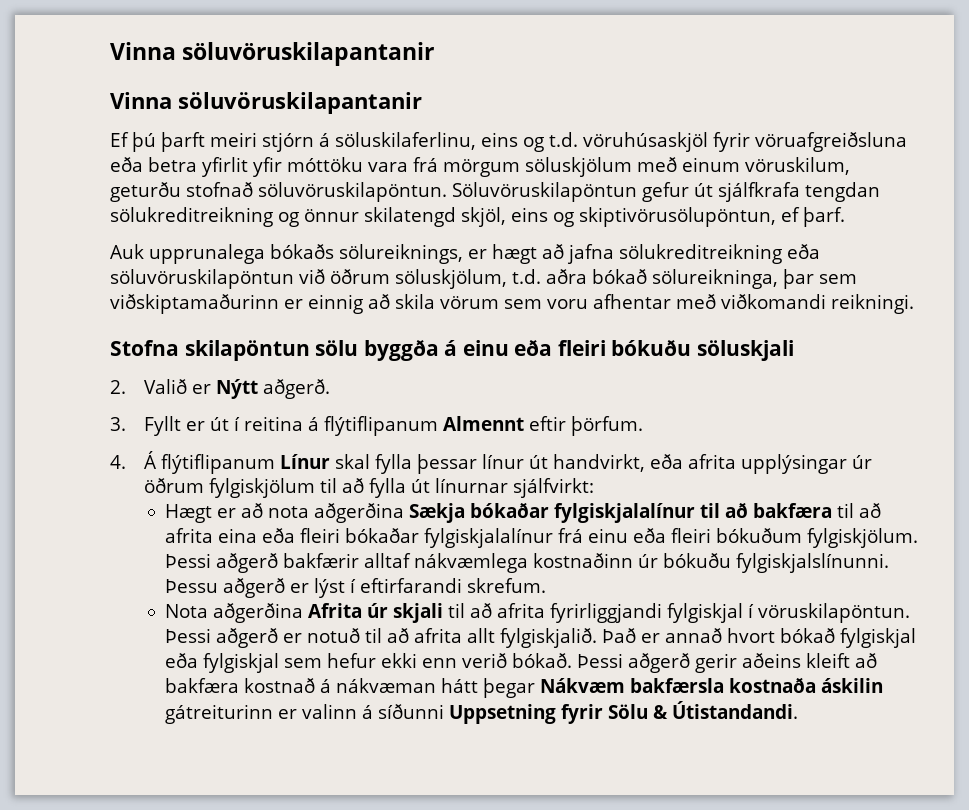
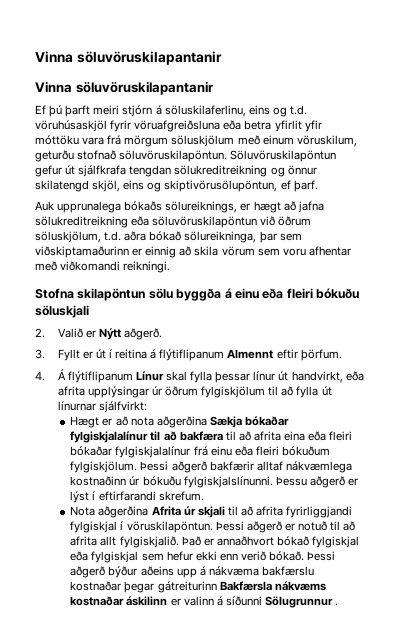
- Það er annað hvort bókað fylgiskjal eða fylgiskjal sem hefur ekki enn verið bókað.
+ Það er annaðhvort bókað fylgiskjal eða fylgiskjal sem hefur ekki enn verið bókað.
- Þessi aðgerð gerir aðeins kleift að bakfæra kostnað á nákvæman hátt þegar Nákvæm bakfærsla kostnaða áskilin gátreiturinn er valinn á síðunni Uppsetning fyrir Sölu & Útistandandi.
+ Þessi aðgerð býður aðeins upp á nákvæma bakfærslu kostnaðar þegar gátreiturinn Bakfærsla nákvæms kostnaðar áskilinn er valinn á síðunni Sölugrunnur .

